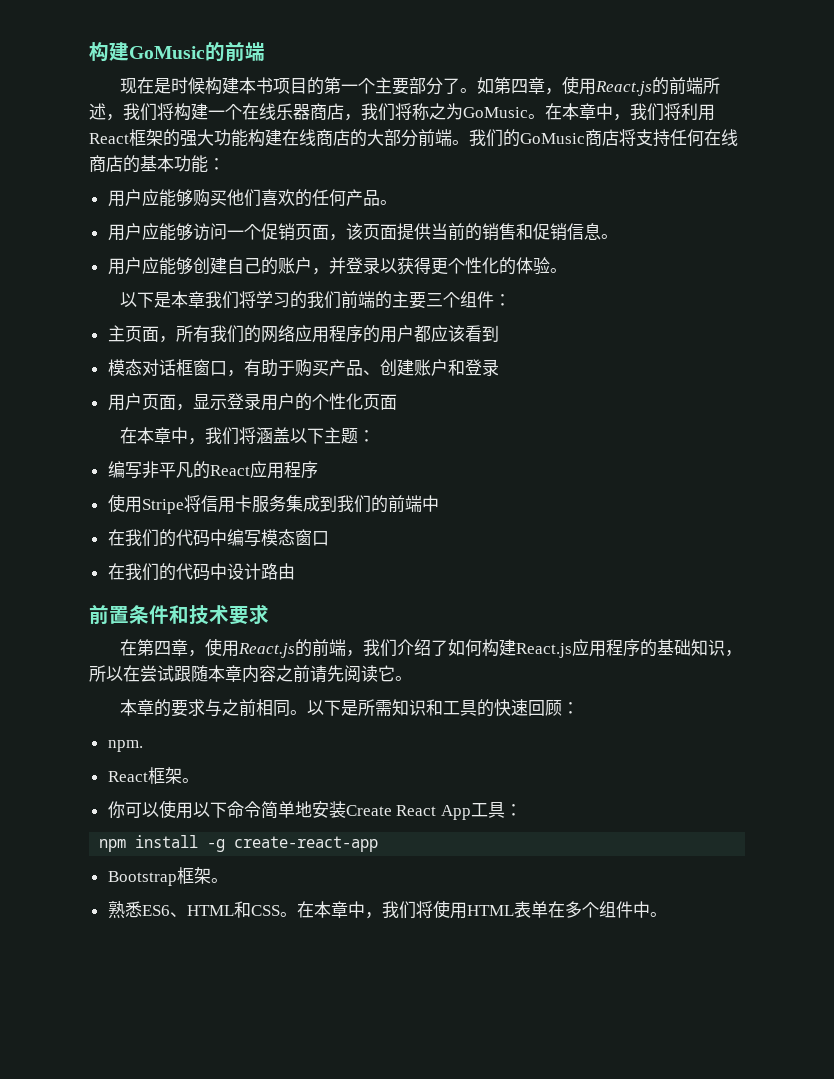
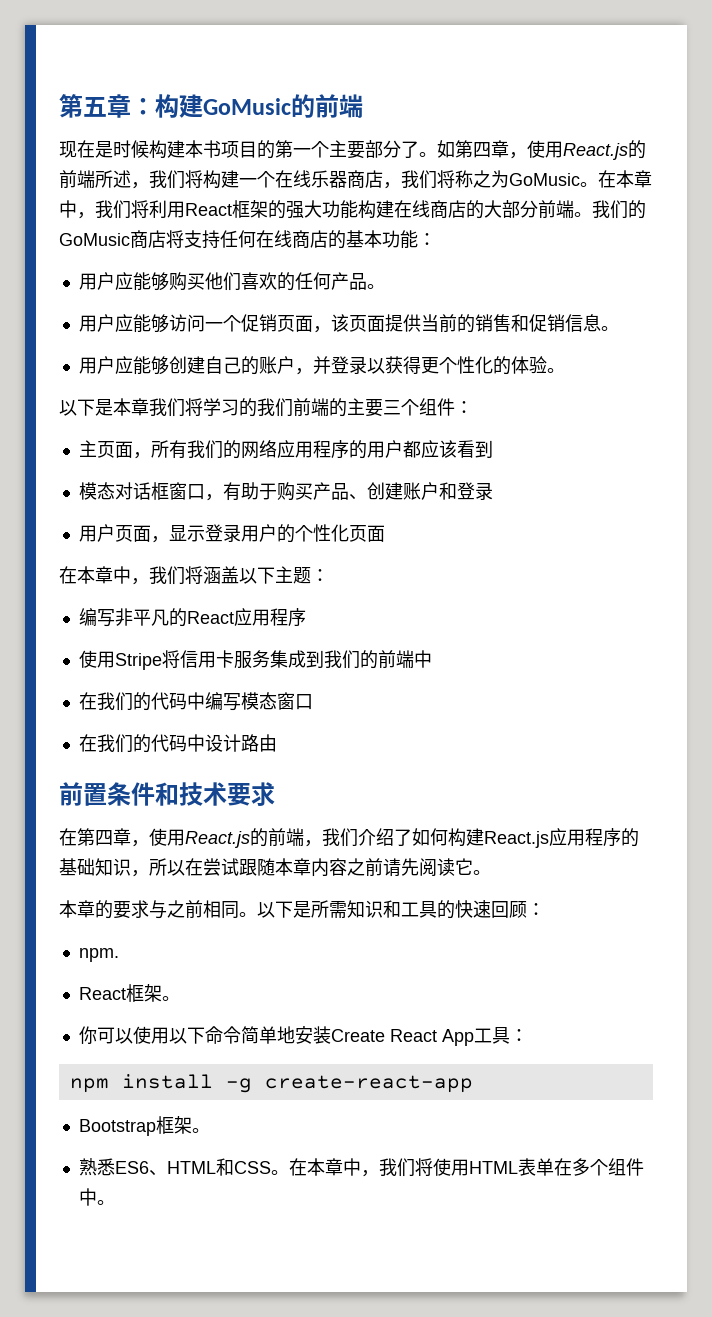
- 构建GoMusic的前端
+ 第五章：构建GoMusic的前端

